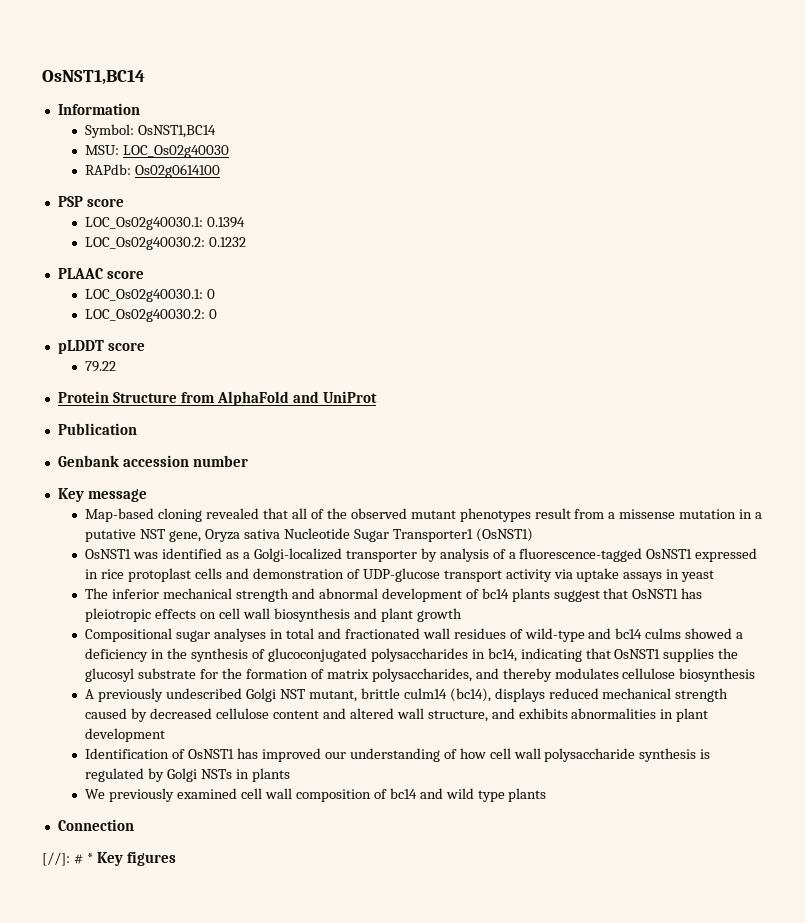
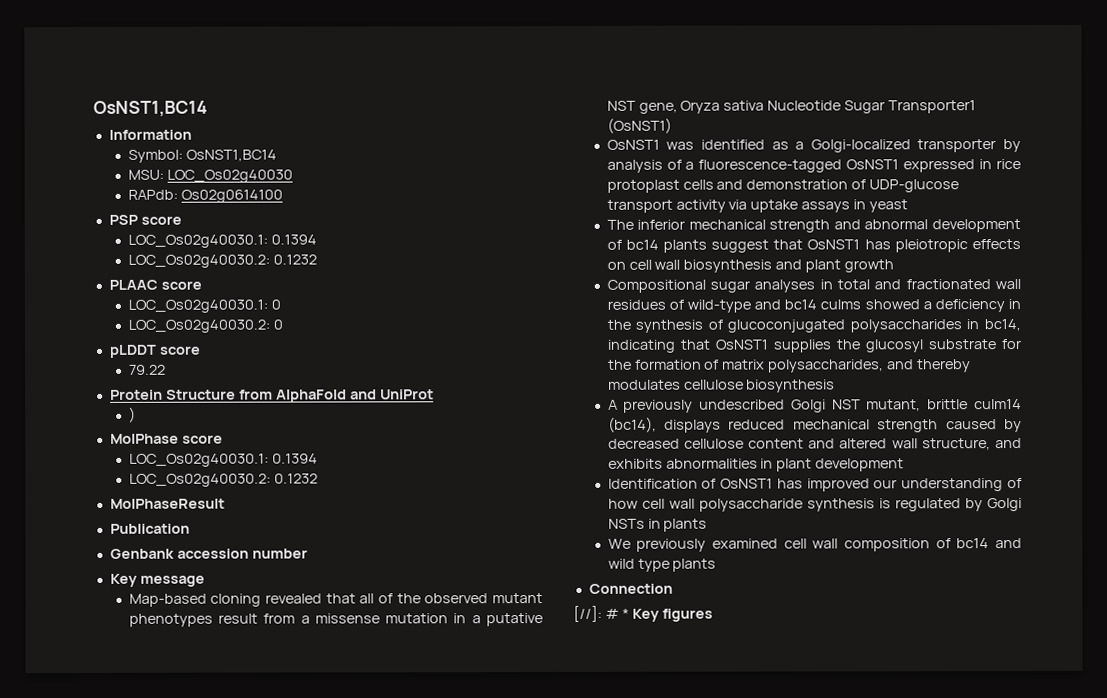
+ )
+ MolPhase score
+ LOC_Os02g40030.1: 0.1394
+ LOC_Os02g40030.2: 0.1232
+ MolPhaseResult

